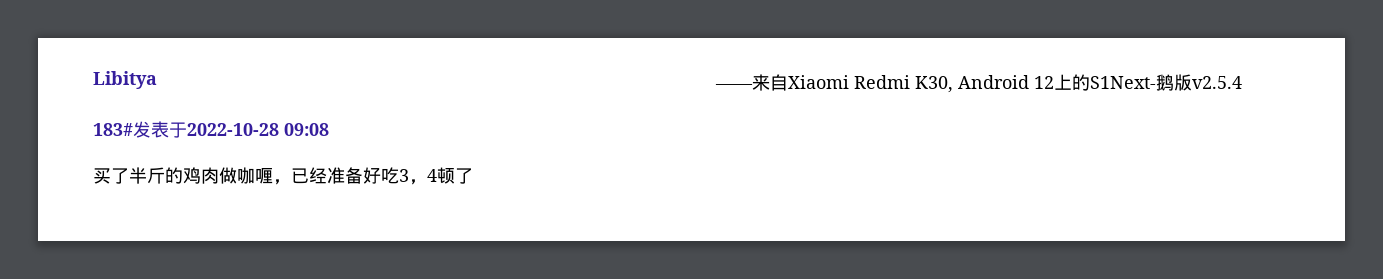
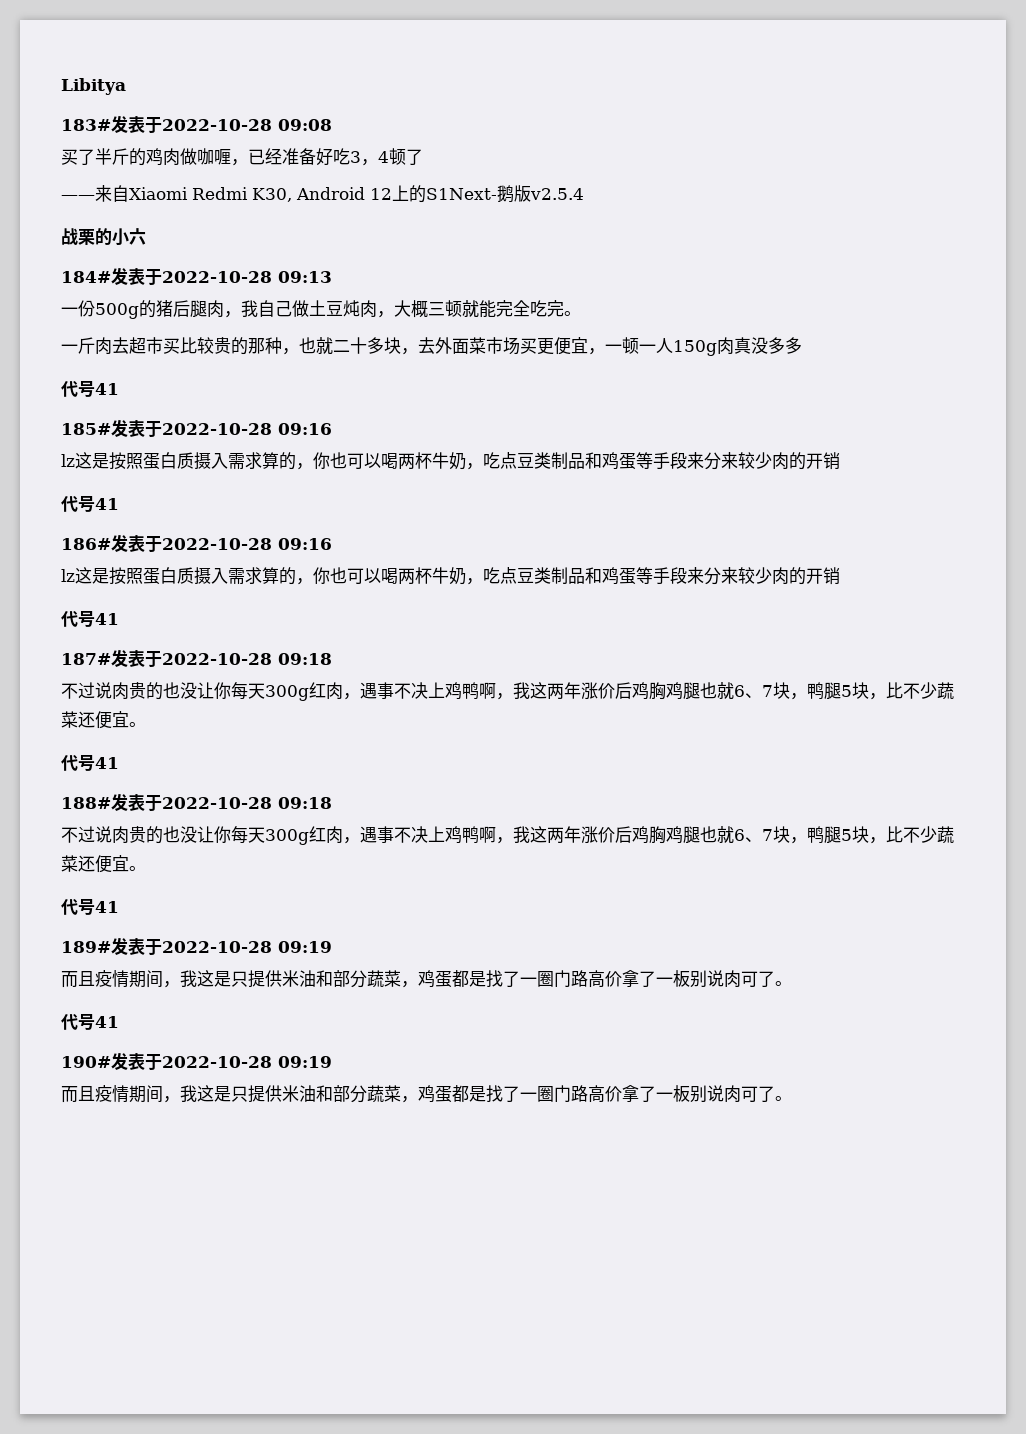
+ 战栗的小六
+ 184#发表于2022-10-28 09:13
+ 一份500g的猪后腿肉，我自己做土豆炖肉，大概三顿就能完全吃完。
+ 一斤肉去超市买比较贵的那种，也就二十多块，去外面菜市场买更便宜，一顿一人150g肉真没多多
+ 代号41
+ 185#发表于2022-10-28 09:16
+ lz这是按照蛋白质摄入需求算的，你也可以喝两杯牛奶，吃点豆类制品和鸡蛋等手段来分来较少肉的开销
+ 代号41
+ 186#发表于2022-10-28 09:16
+ lz这是按照蛋白质摄入需求算的，你也可以喝两杯牛奶，吃点豆类制品和鸡蛋等手段来分来较少肉的开销
+ 代号41
+ 187#发表于2022-10-28 09:18
+ 不过说肉贵的也没让你每天300g红肉，遇事不决上鸡鸭啊，我这两年涨价后鸡胸鸡腿也就6、7块，鸭腿5块，比不少蔬菜还便宜。
+ 代号41
+ 188#发表于2022-10-28 09:18
+ 不过说肉贵的也没让你每天300g红肉，遇事不决上鸡鸭啊，我这两年涨价后鸡胸鸡腿也就6、7块，鸭腿5块，比不少蔬菜还便宜。
+ 代号41
+ 189#发表于2022-10-28 09:19
+ 而且疫情期间，我这是只提供米油和部分蔬菜，鸡蛋都是找了一圈门路高价拿了一板别说肉可了。
+ 代号41
+ 190#发表于2022-10-28 09:19
+ 而且疫情期间，我这是只提供米油和部分蔬菜，鸡蛋都是找了一圈门路高价拿了一板别说肉可了。

